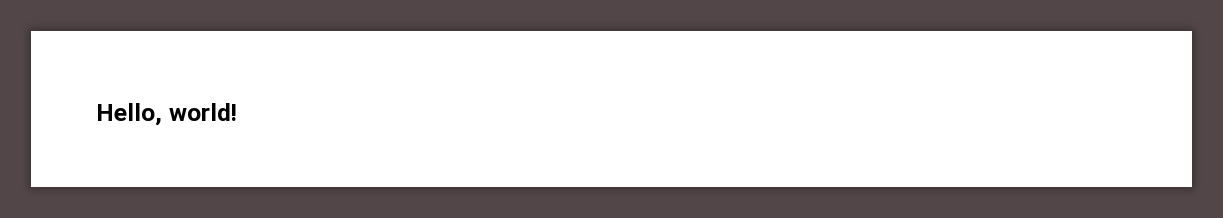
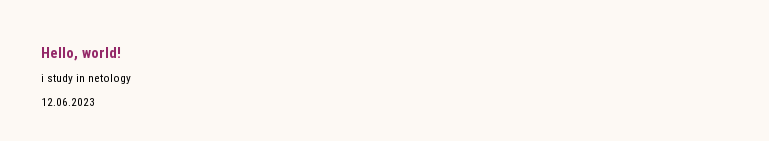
+ i study in netology
+ 12.06.2023

